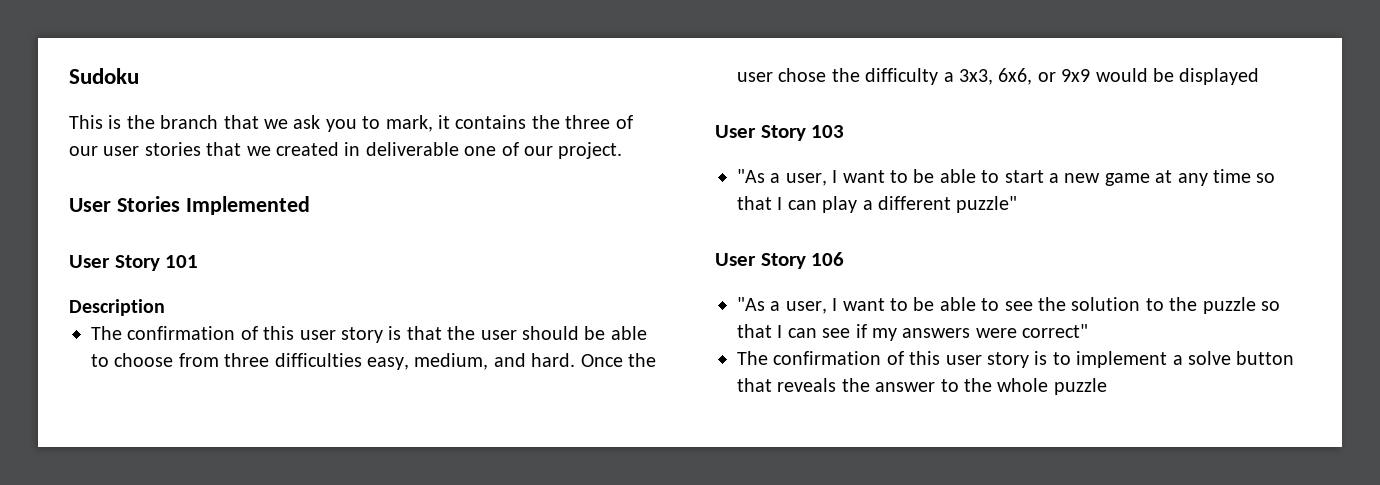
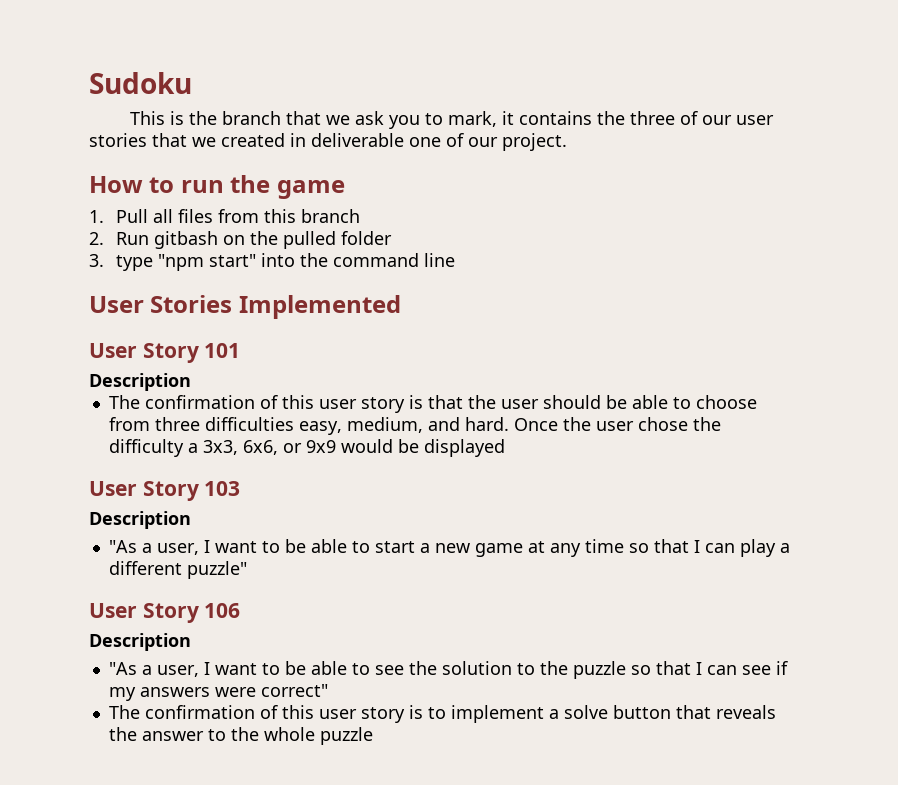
+ How to run the game
+ 1. Pull all files from this branch
+ 2. Run gitbash on the pulled folder
+ 3. type "npm start" into the command line
  User Story 103
+ Description
  User Story 106
+ Description

